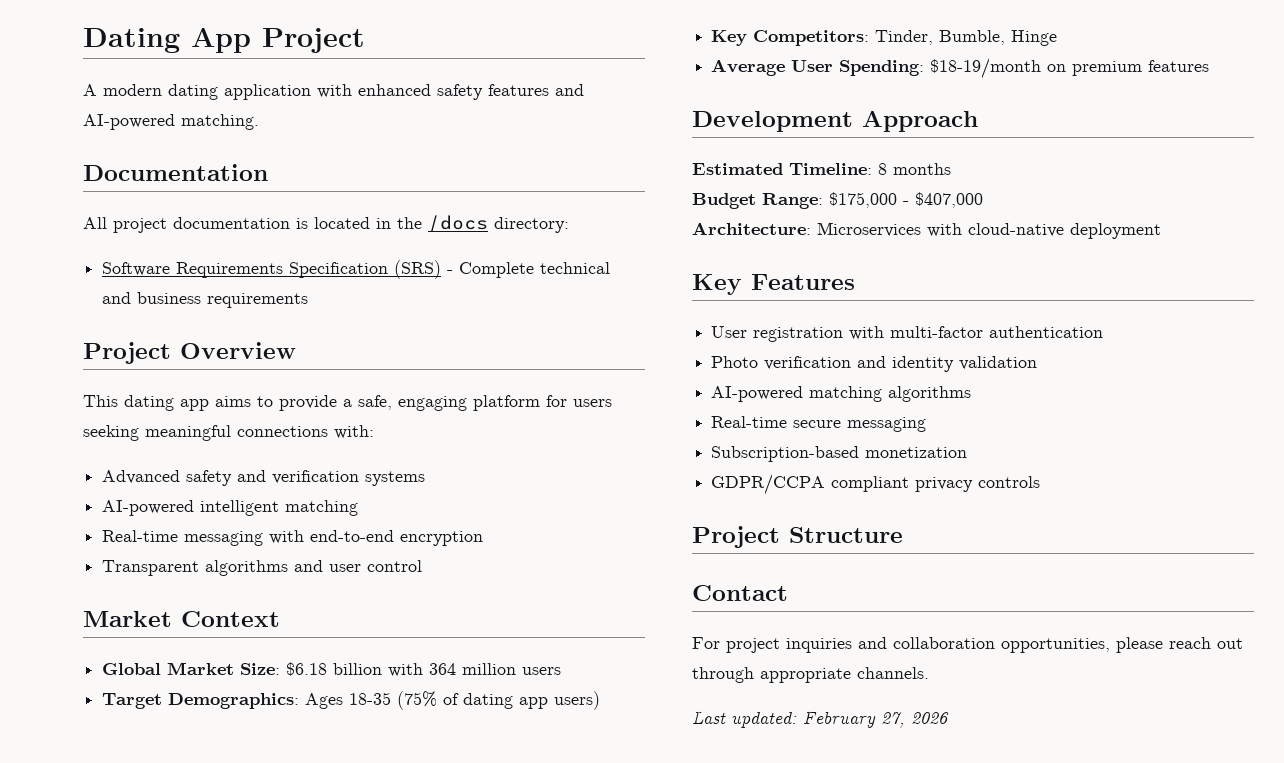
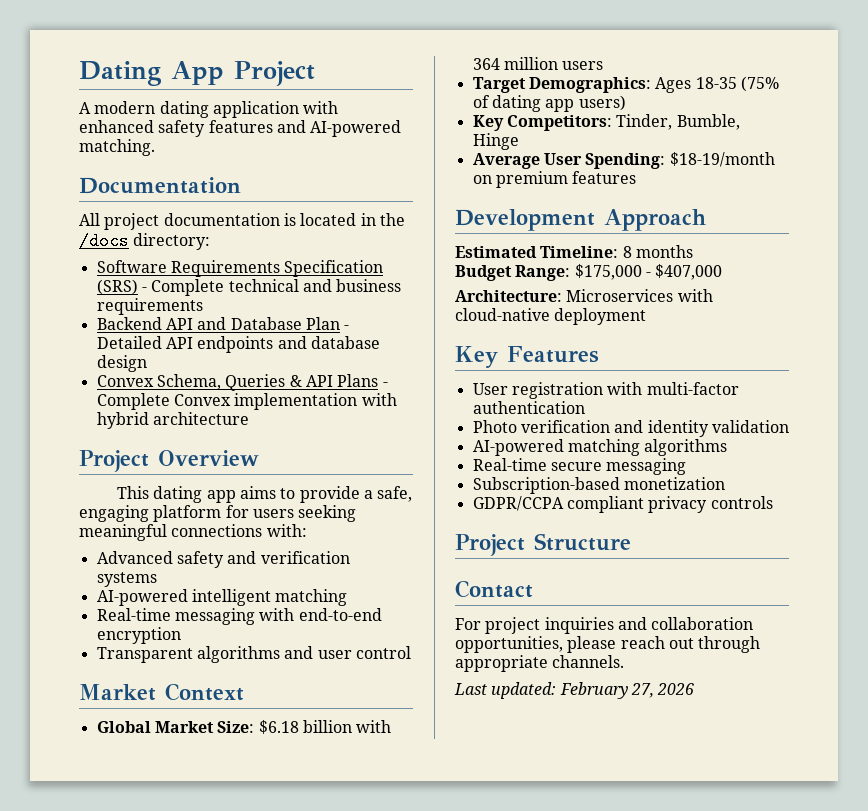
+ Backend API and Database Plan - Detailed API endpoints and database design
+ Convex Schema, Queries & API Plans - Complete Convex implementation with hybrid architecture

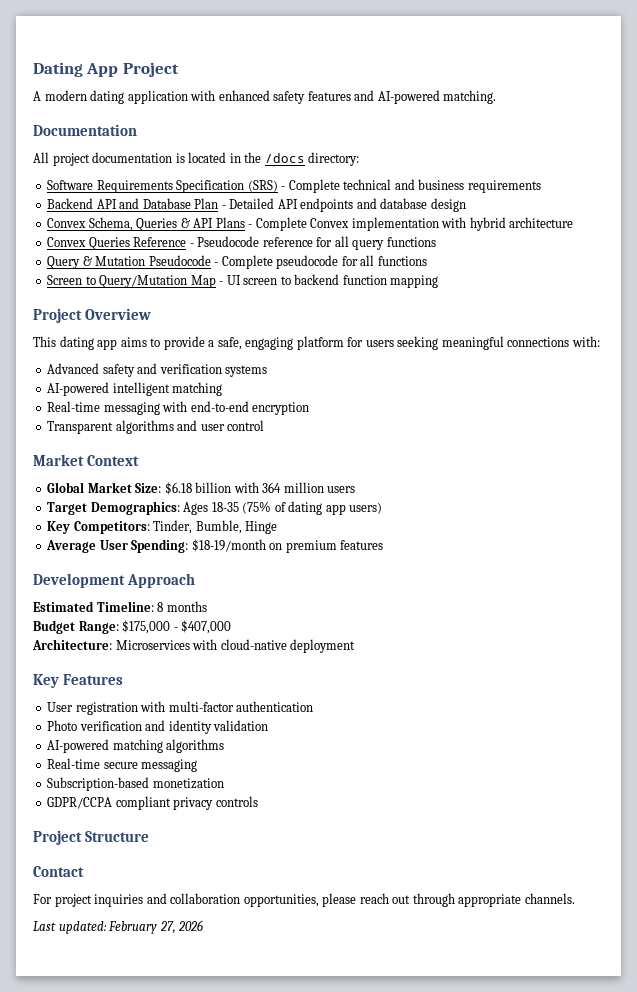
+ Convex Queries Reference - Pseudocode reference for all query functions
+ Query & Mutation Pseudocode - Complete pseudocode for all functions
+ Screen to Query/Mutation Map - UI screen to backend function mapping

